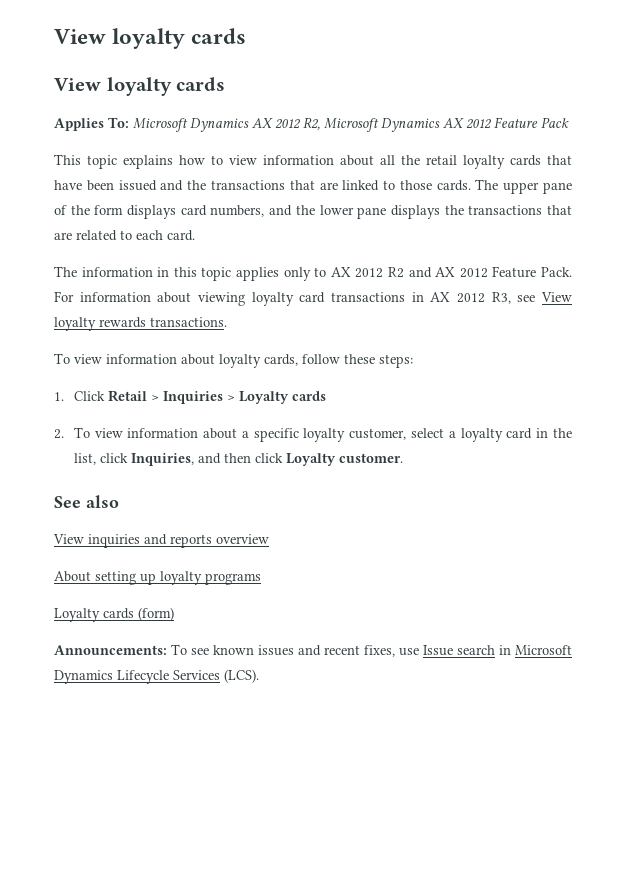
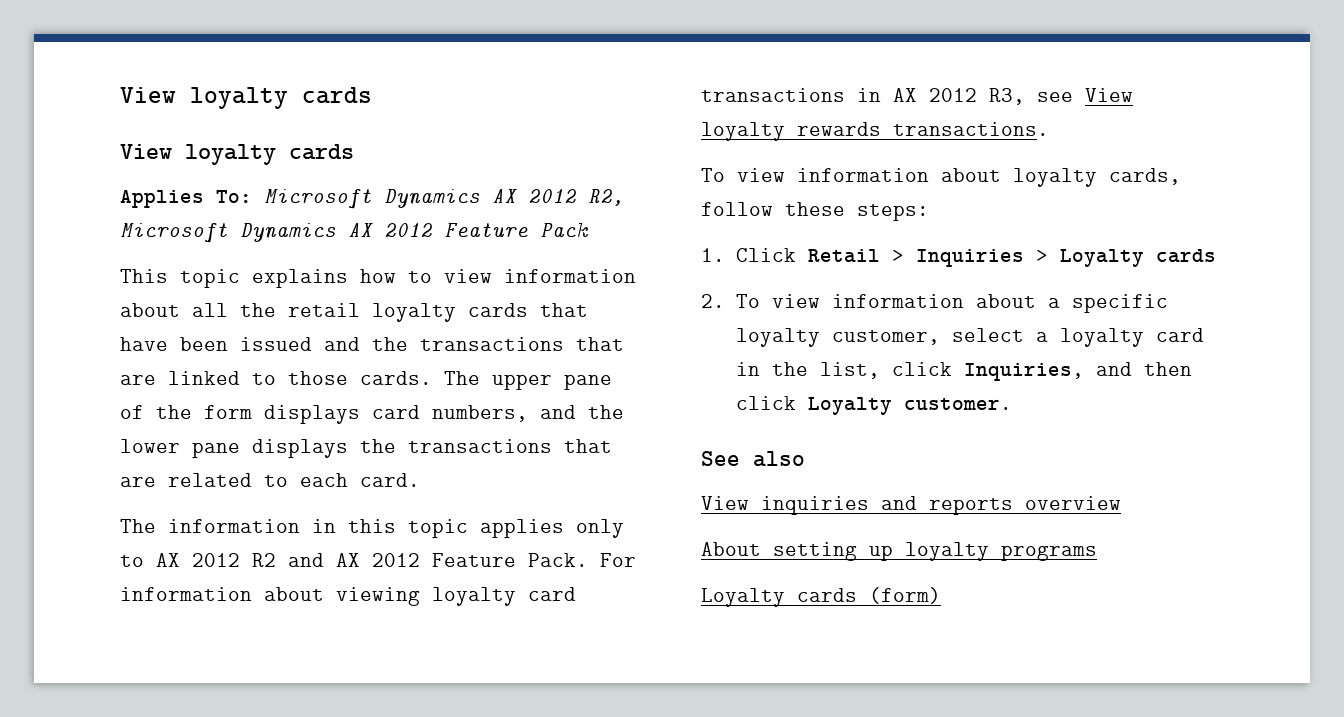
- Announcements: To see known issues and recent fixes, use Issue search in Microsoft Dynamics Lifecycle Services (LCS).

